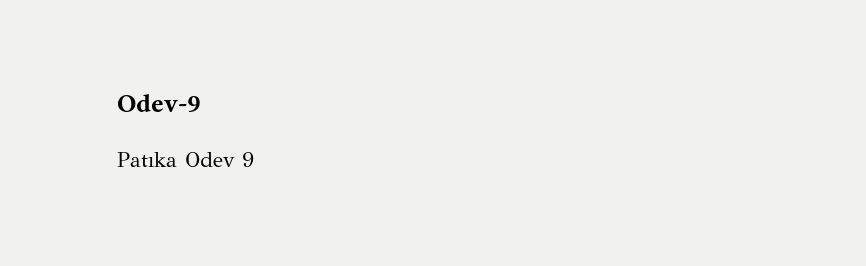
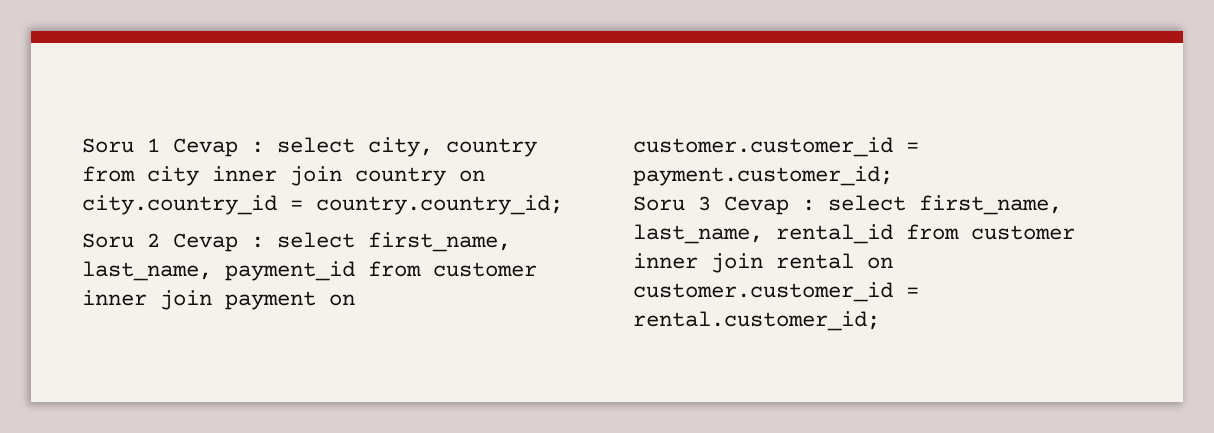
- Odev-9
- Patıka Odev 9
+ Soru 1 Cevap : select city, country from city inner join country on city.country_id = country.country_id;
+ Soru 2 Cevap : select first_name, last_name, payment_id from customer inner join payment on customer.customer_id = payment.customer_id;
+ Soru 3 Cevap : select first_name, last_name, rental_id from customer inner join rental on customer.customer_id = rental.customer_id;

